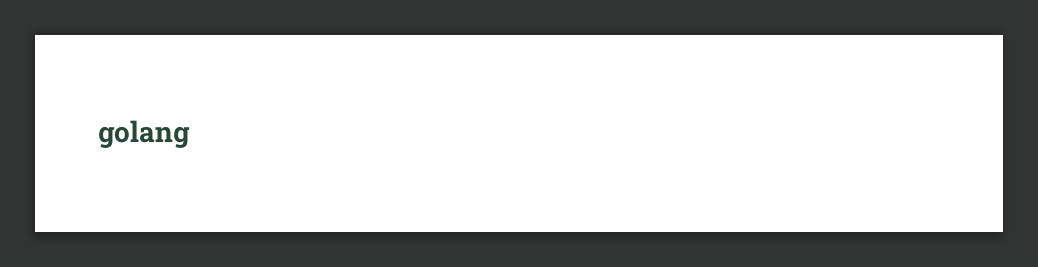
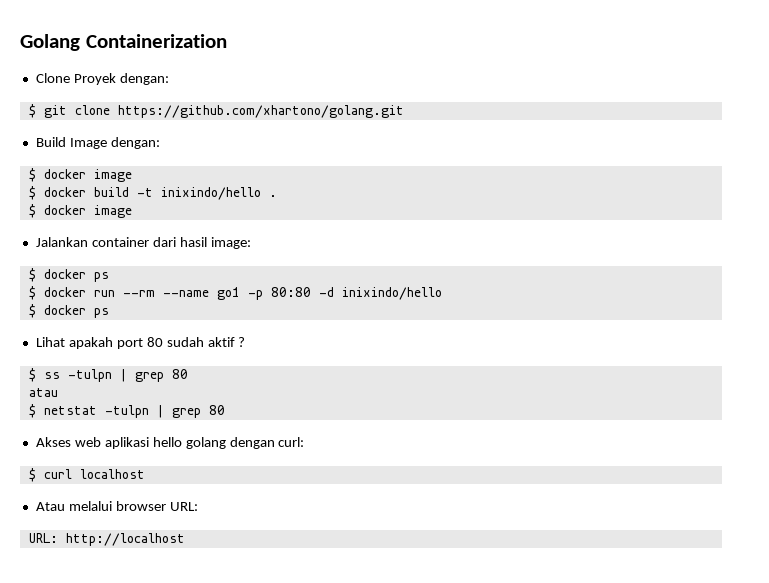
- golang
+ Golang Containerization
+ Clone Proyek dengan:
+ $ git clone https://github.com/xhartono/golang.git
+ Build Image dengan:
+ $ docker image
+ $ docker build -t inixindo/hello .
+ $ docker image
+ Jalankan container dari hasil image:
+ $ docker ps
+ $ docker run --rm --name go1 -p 80:80 -d inixindo/hello
+ $ docker ps
+ Lihat apakah port 80 sudah aktif ?
+ $ ss -tulpn | grep 80
+ atau
+ $ netstat -tulpn | grep 80
+ Akses web aplikasi hello golang dengan curl:
+ $ curl localhost
+ Atau melalui browser URL:
+ URL: http://localhost

